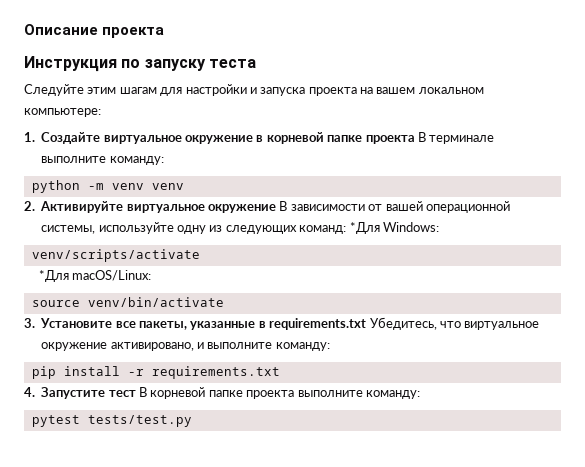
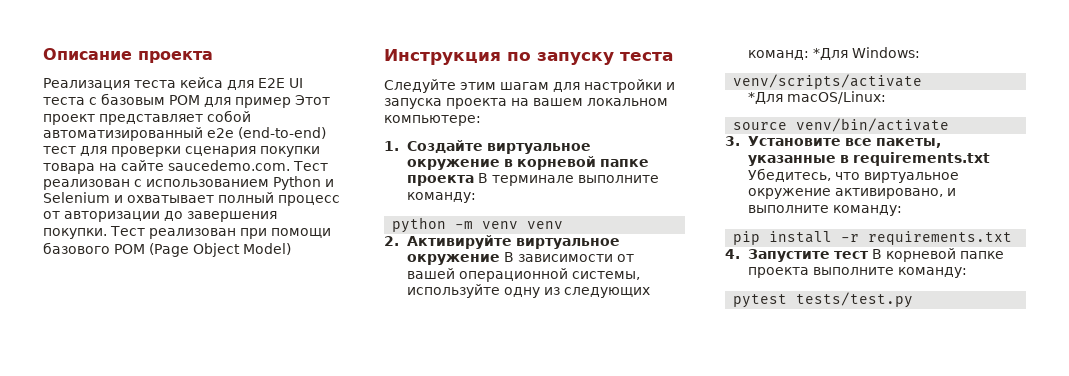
+ Реализация теста кейса для E2E UI теста с базовым POM для пример Этот проект представляет собой автоматизированный e2e (end-to-end) тест для проверки сценария покупки товара на сайте saucedemo.com. Тест реализован с использованием Python и Selenium и охватывает полный процесс от авторизации до завершения покупки. Тест реализован при помощи базового POM (Page Object Model)

